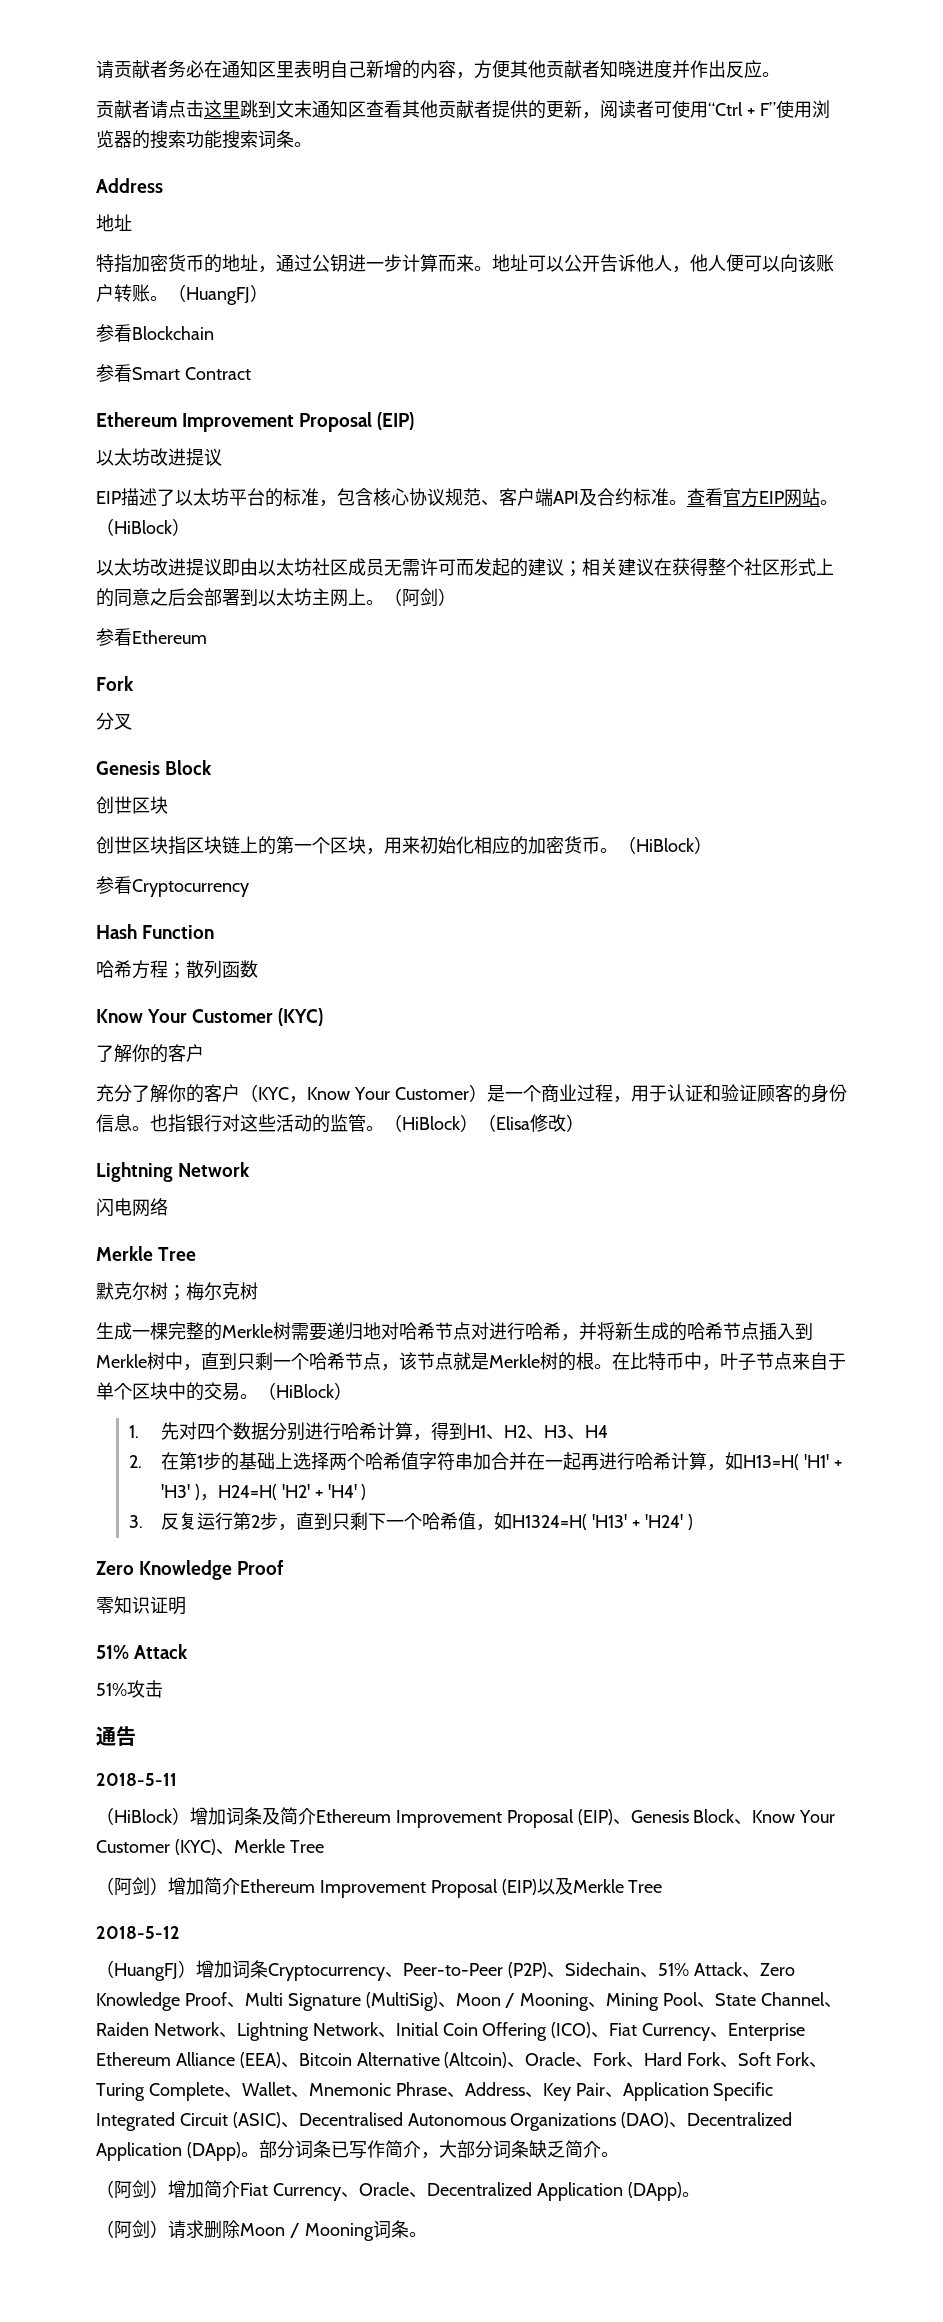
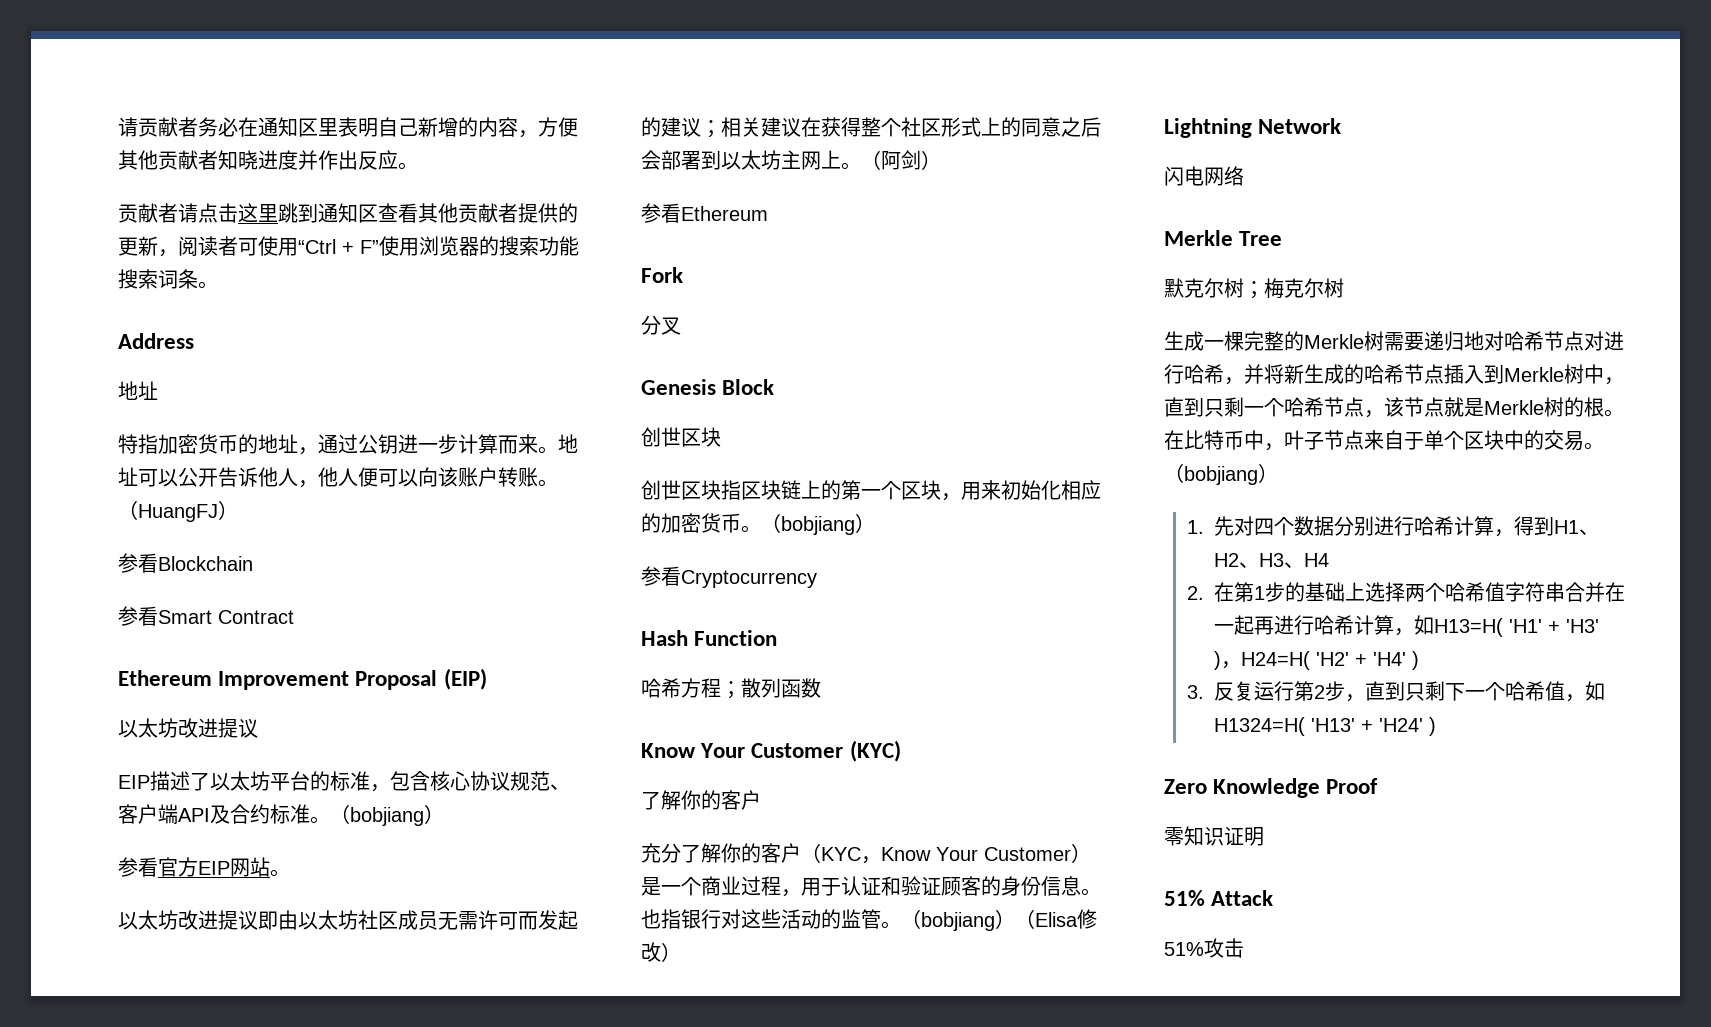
- 贡献者请点击这里跳到文末通知区查看其他贡献者提供的更新，阅读者可使用“Ctrl + F”使用浏览器的搜索功能搜索词条。
+ 贡献者请点击这里跳到通知区查看其他贡献者提供的更新，阅读者可使用“Ctrl + F”使用浏览器的搜索功能搜索词条。
- EIP描述了以太坊平台的标准，包含核心协议规范、客户端API及合约标准。查看官方EIP网站。（HiBlock）
+ EIP描述了以太坊平台的标准，包含核心协议规范、客户端API及合约标准。（bobjiang）
+ 参看官方EIP网站。
- 创世区块指区块链上的第一个区块，用来初始化相应的加密货币。（HiBlock）
+ 创世区块指区块链上的第一个区块，用来初始化相应的加密货币。（bobjiang）
- （HiBlock）（Elisa修改）
+ （bobjiang）（Elisa修改）
- 默克尔树；梅尔克树
+ 默克尔树；梅克尔树
- 在比特币中，叶子节点来自于单个区块中的交易。（HiBlock）
+ 在比特币中，叶子节点来自于单个区块中的交易。（bobjiang）
- 2.在第1步的基础上选择两个哈希值字符串加合并在一起再进行哈希计算，如H13=H( 'H1' + 'H3' )，H24=H( 'H2' + 'H4' )
+ 2.在第1步的基础上选择两个哈希值字符串合并在一起再进行哈希计算，如H13=H( 'H1' + 'H3' )，H24=H( 'H2' + 'H4' )
- 通告
- 2018-5-11
- （HiBlock）增加词条及简介Ethereum Improvement Proposal (EIP)、Genesis Block、Know Your Customer (KYC)、Merkle Tree
- （阿剑）增加简介Ethereum Improvement Proposal (EIP)以及Merkle Tree
- 2018-5-12
- （HuangFJ）增加词条Cryptocurrency、Peer-to-Peer (P2P)、Sidechain、51% Attack、Zero Knowledge Proof、Multi Signature (MultiSig)、Moon / Mooning、Mining Pool、State Channel、Raiden Network、Lightning Network、Initial Coin Offering (ICO)、Fiat Currency、Enterprise Ethereum Alliance (EEA)、Bitcoin Alternative (Altcoin)、Oracle、Fork、Hard Fork、Soft Fork、Turing Complete、Wallet、Mnemonic Phrase、Address、Key Pair、Application Specific Integrated Circuit (ASIC)、Decentralised Autonomous Organizations (DAO)、Decentralized Application (DApp)。部分词条已写作简介，大部分词条缺乏简介。
- （阿剑）增加简介Fiat Currency、Oracle、Decentralized Application (DApp)。
- （阿剑）请求删除Moon / Mooning词条。

